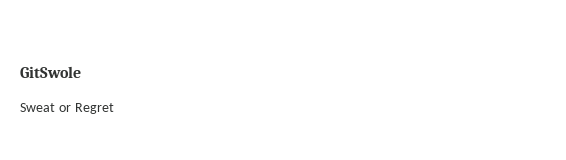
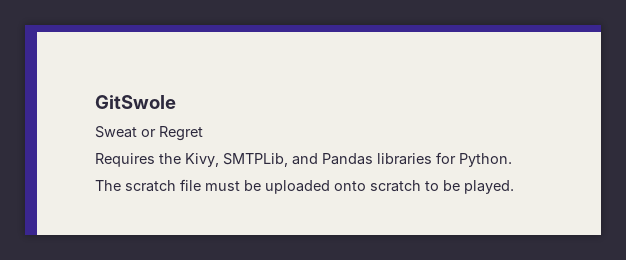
+ Requires the Kivy, SMTPLib, and Pandas libraries for Python.
+ The scratch file must be uploaded onto scratch to be played.

